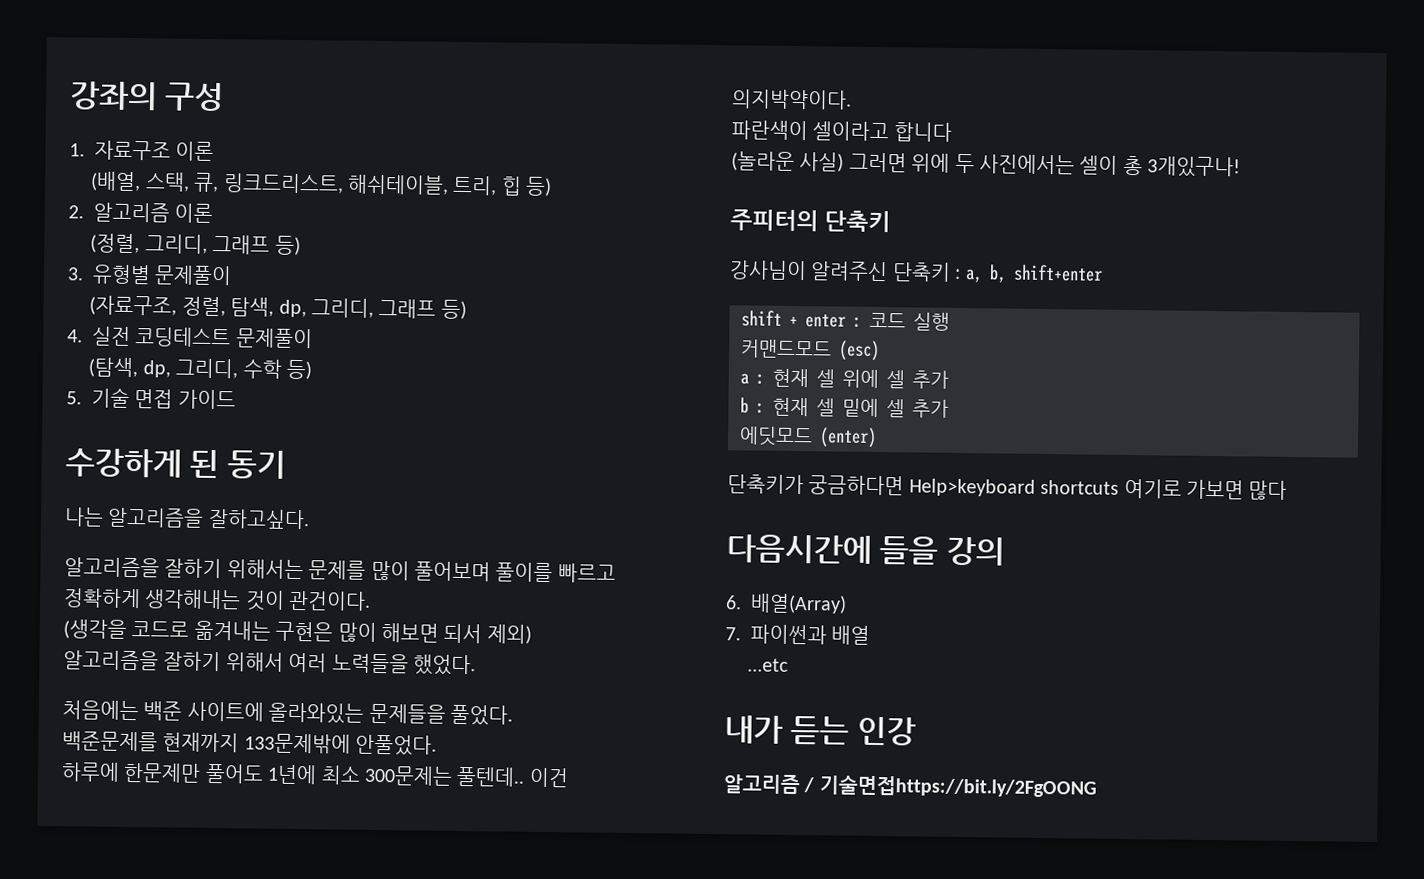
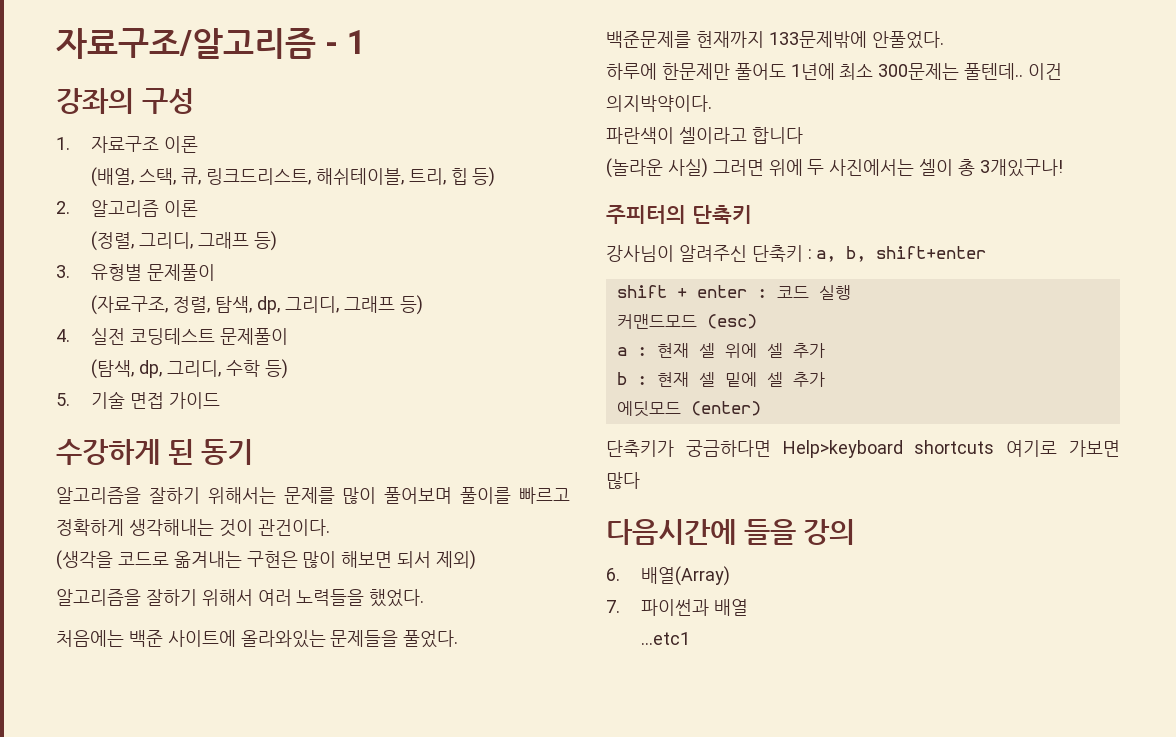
+ 자료구조/알고리즘 - 1
- 나는 알고리즘을 잘하고싶다.
- ...etc
- 내가 듣는 인강
- 알고리즘 / 기술면접https://bit.ly/2FgOONG
+ ...etc1

